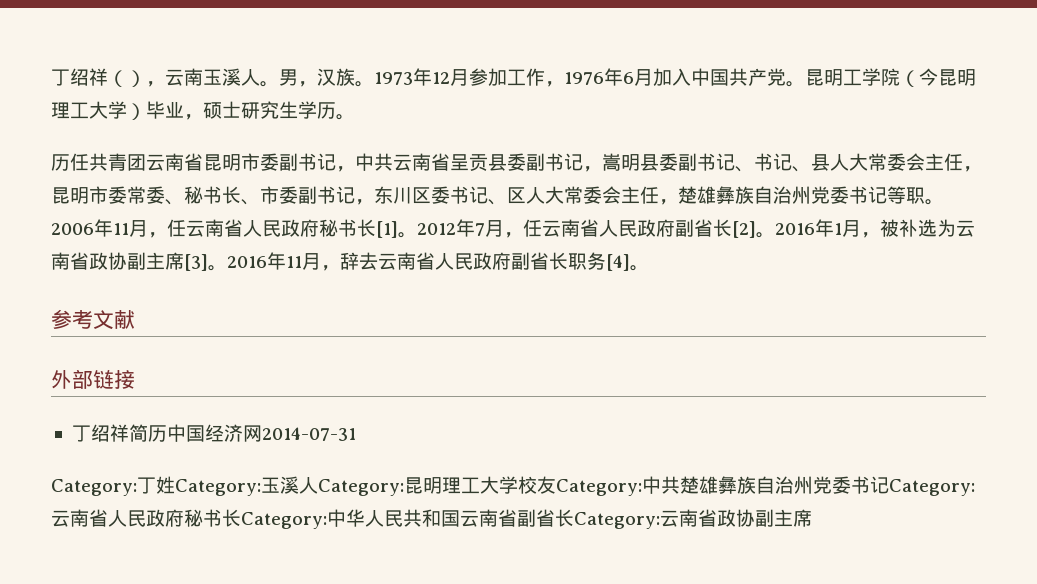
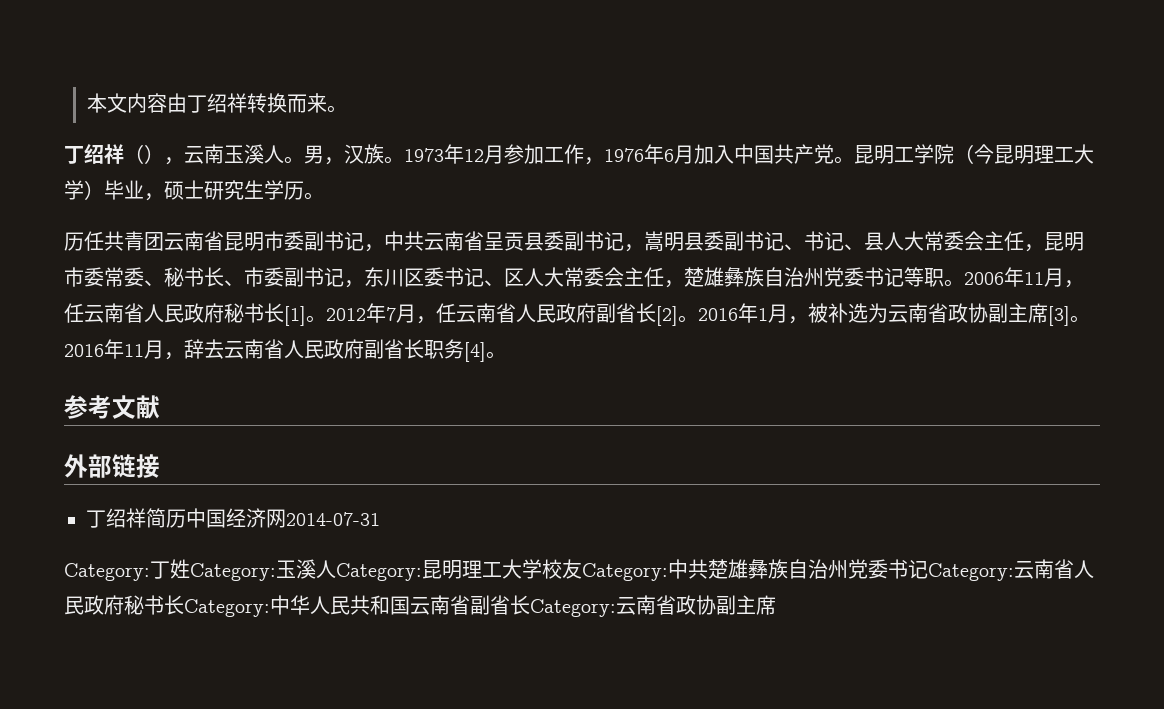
+ 本文内容由丁绍祥转换而来。

